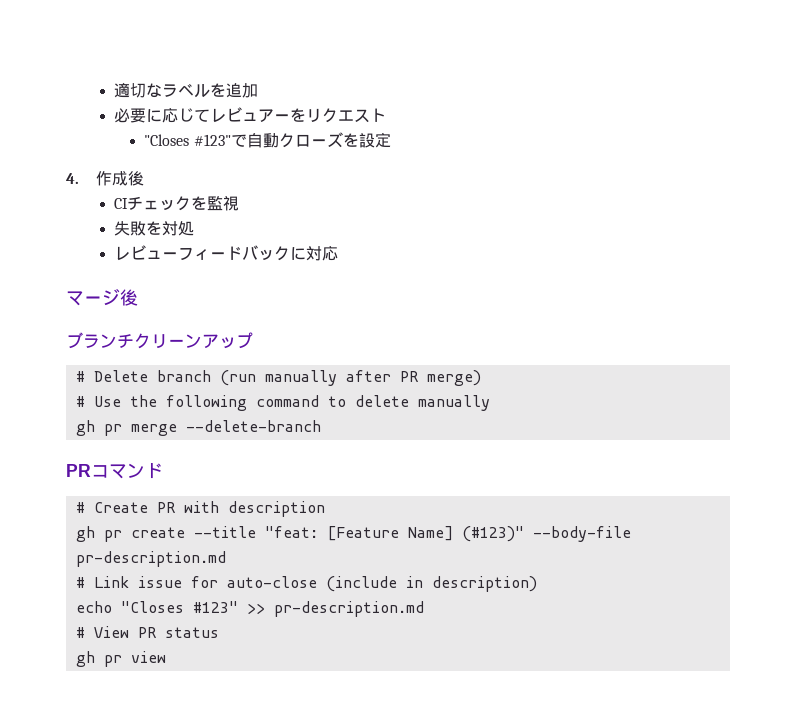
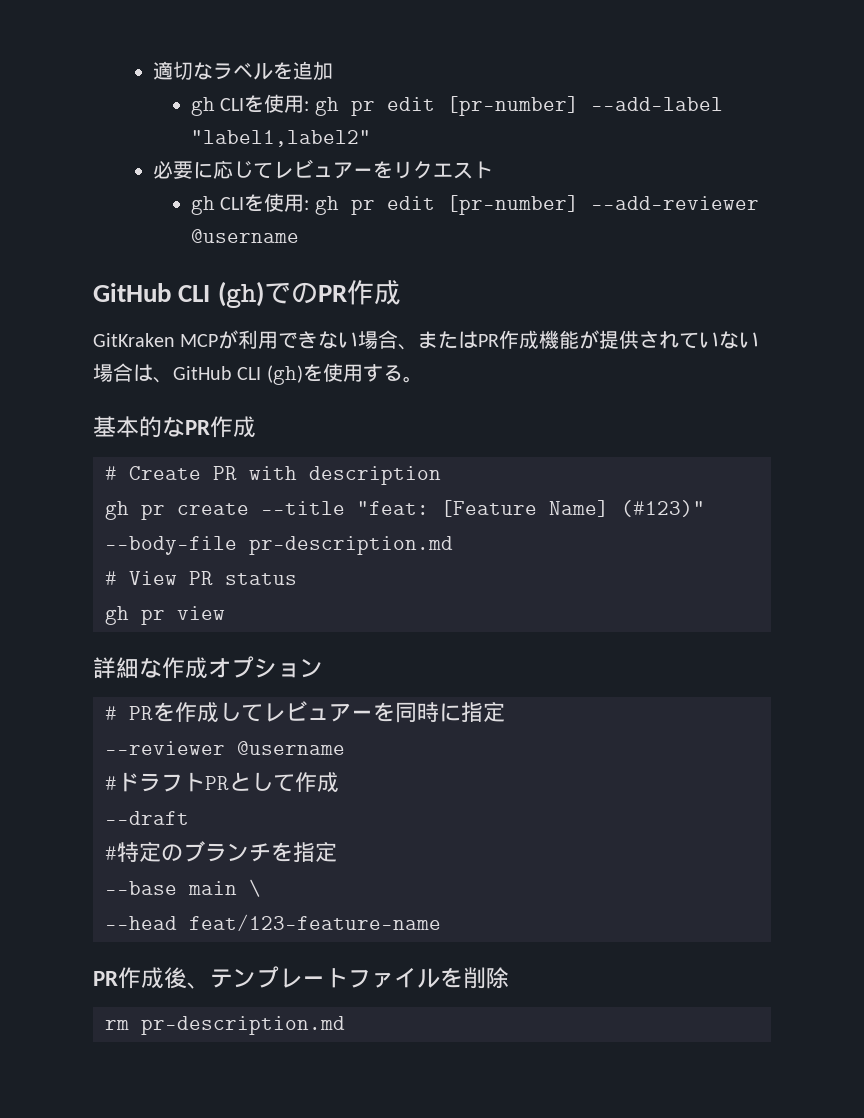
+ gh CLIを使用: gh pr edit [pr-number] --add-label "label1,label2"
- "Closes #123"で自動クローズを設定
- 4.作成後
- CIチェックを監視
- 失敗を対処
- レビューフィードバックに対応
- マージ後
- ブランチクリーンアップ
- # Delete branch (run manually after PR merge)
- # Use the following command to delete manually
- gh pr merge --delete-branch
- PRコマンド
+ gh CLIを使用: gh pr edit [pr-number] --add-reviewer @username
+ GitHub CLI (gh)でのPR作成
+ GitKraken MCPが利用できない場合、またはPR作成機能が提供されていない場合は、GitHub CLI (gh)を使用する。
+ 基本的なPR作成
- # Link issue for auto-close (include in description)
- echo "Closes #123" >> pr-description.md
+ 詳細な作成オプション
+ # PRを作成してレビュアーを同時に指定
+ --reviewer @username
+ #ドラフトPRとして作成
+ --draft
+ #特定のブランチを指定
+ --base main \
+ --head feat/123-feature-name
+ PR作成後、テンプレートファイルを削除
+ rm pr-description.md

